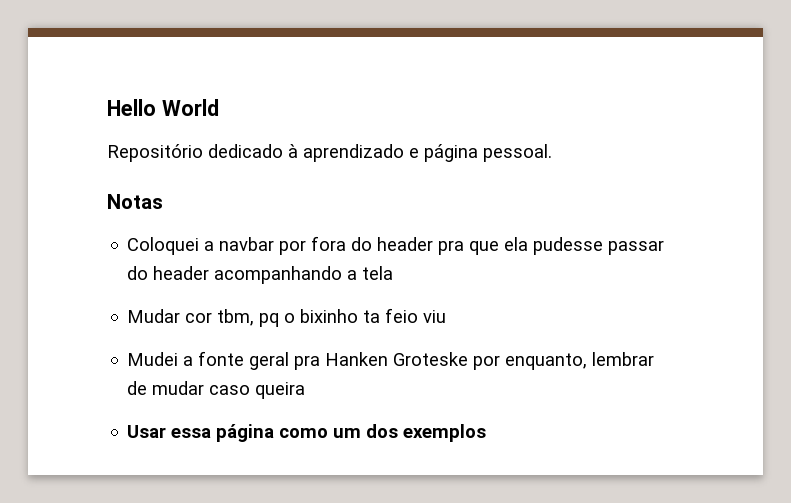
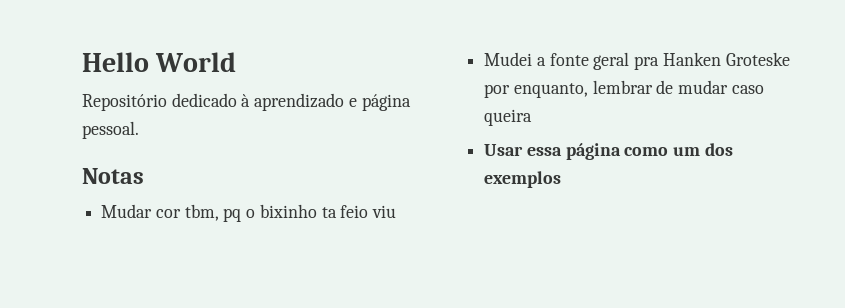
- Coloquei a navbar por fora do header pra que ela pudesse passar do header acompanhando a tela

